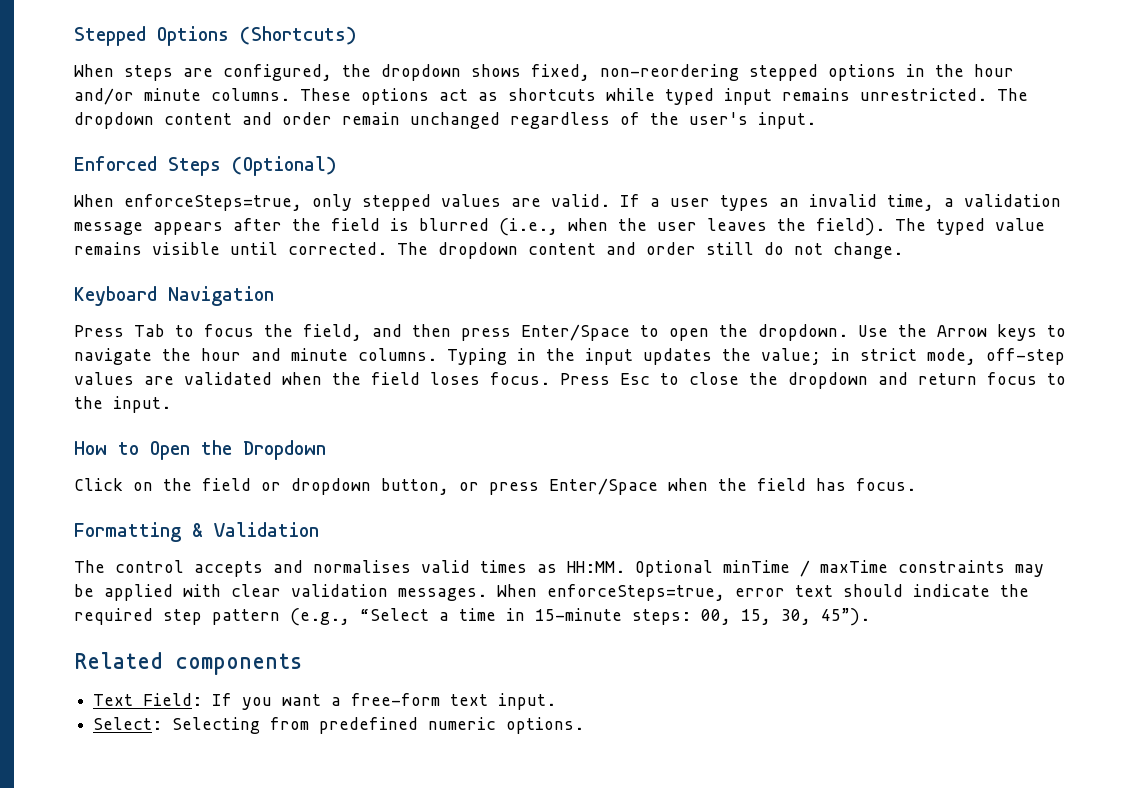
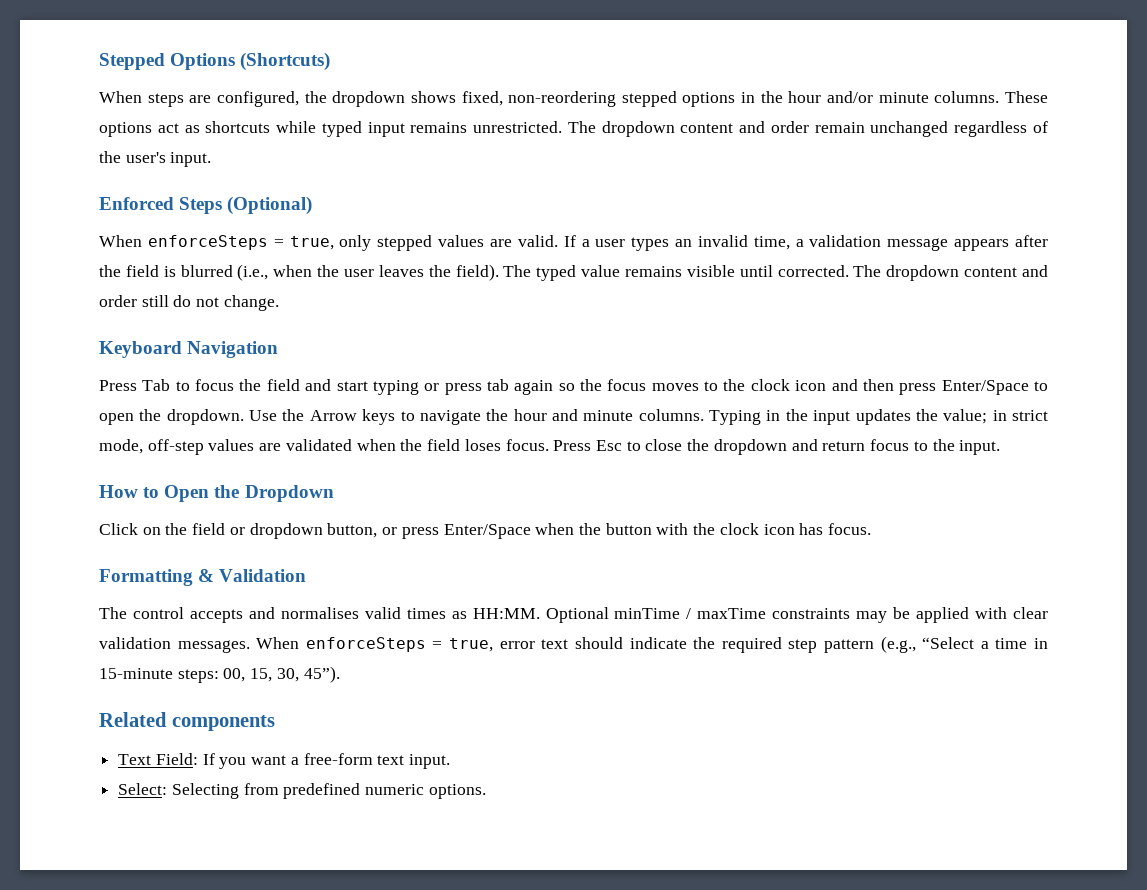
- When enforceSteps=true, only stepped values are valid.
+ When enforceSteps = true, only stepped values are valid.
- Press Tab to focus the field, and then press Enter/Space to open the dropdown.
+ Press Tab to focus the field and start typing or press tab again so the focus moves to the clock icon and then press Enter/Space to open the dropdown.
- Click on the field or dropdown button, or press Enter/Space when the field has focus.
+ Click on the field or dropdown button, or press Enter/Space when the button with the clock icon has focus.
- When enforceSteps=true, error text should indicate the required step pattern (e.g., “Select a time in 15-minute steps: 00, 15, 30, 45”).
+ When enforceSteps = true, error text should indicate the required step pattern (e.g., “Select a time in 15-minute steps: 00, 15, 30, 45”).

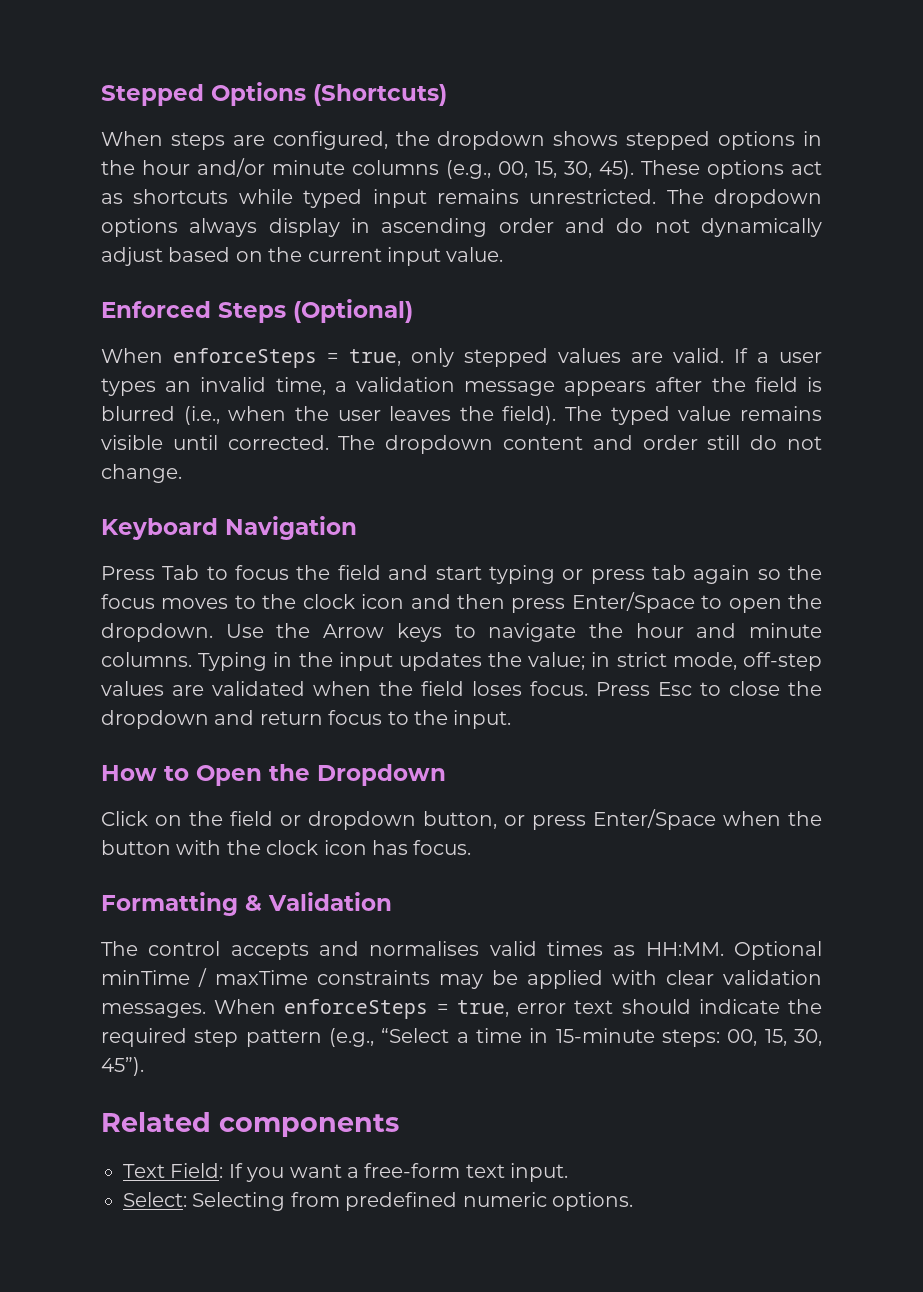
- When steps are configured, the dropdown shows fixed, non-reordering stepped options in the hour and/or minute columns.
+ When steps are configured, the dropdown shows stepped options in the hour and/or minute columns (e.g., 00, 15, 30, 45).
- The dropdown content and order remain unchanged regardless of the user's input.
+ The dropdown options always display in ascending order and do not dynamically adjust based on the current input value.

